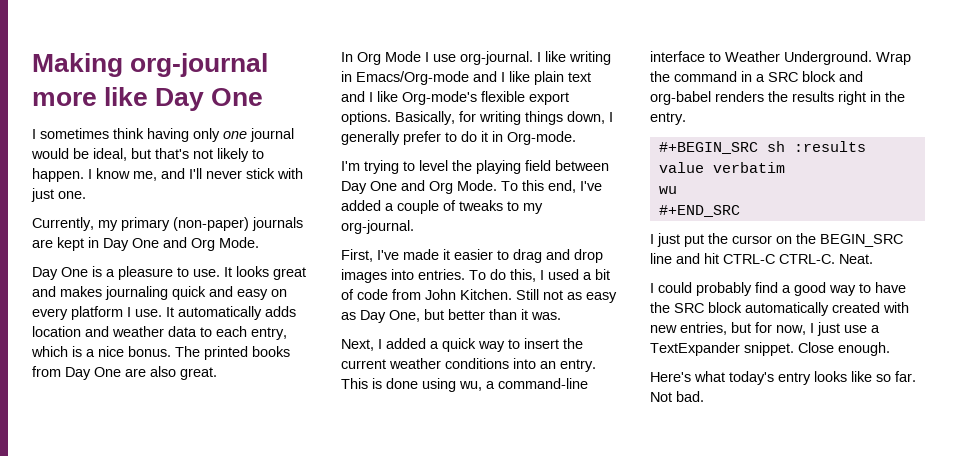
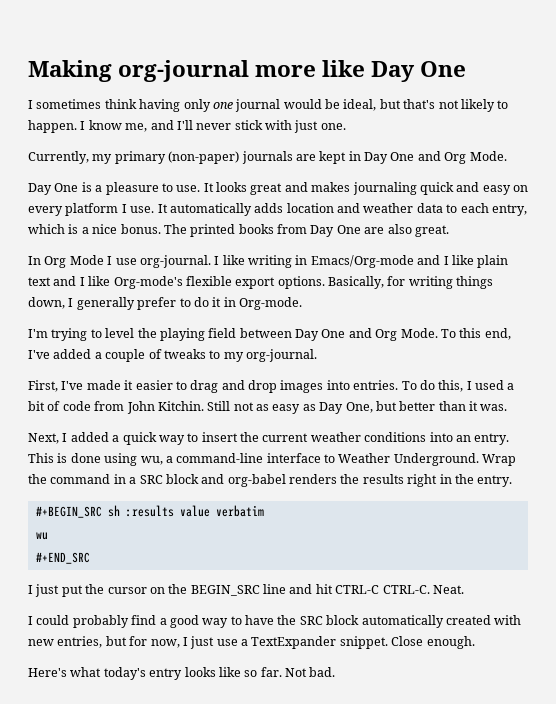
- To do this, I used a bit of code from John Kitchen.
+ To do this, I used a bit of code from John Kitchin.

